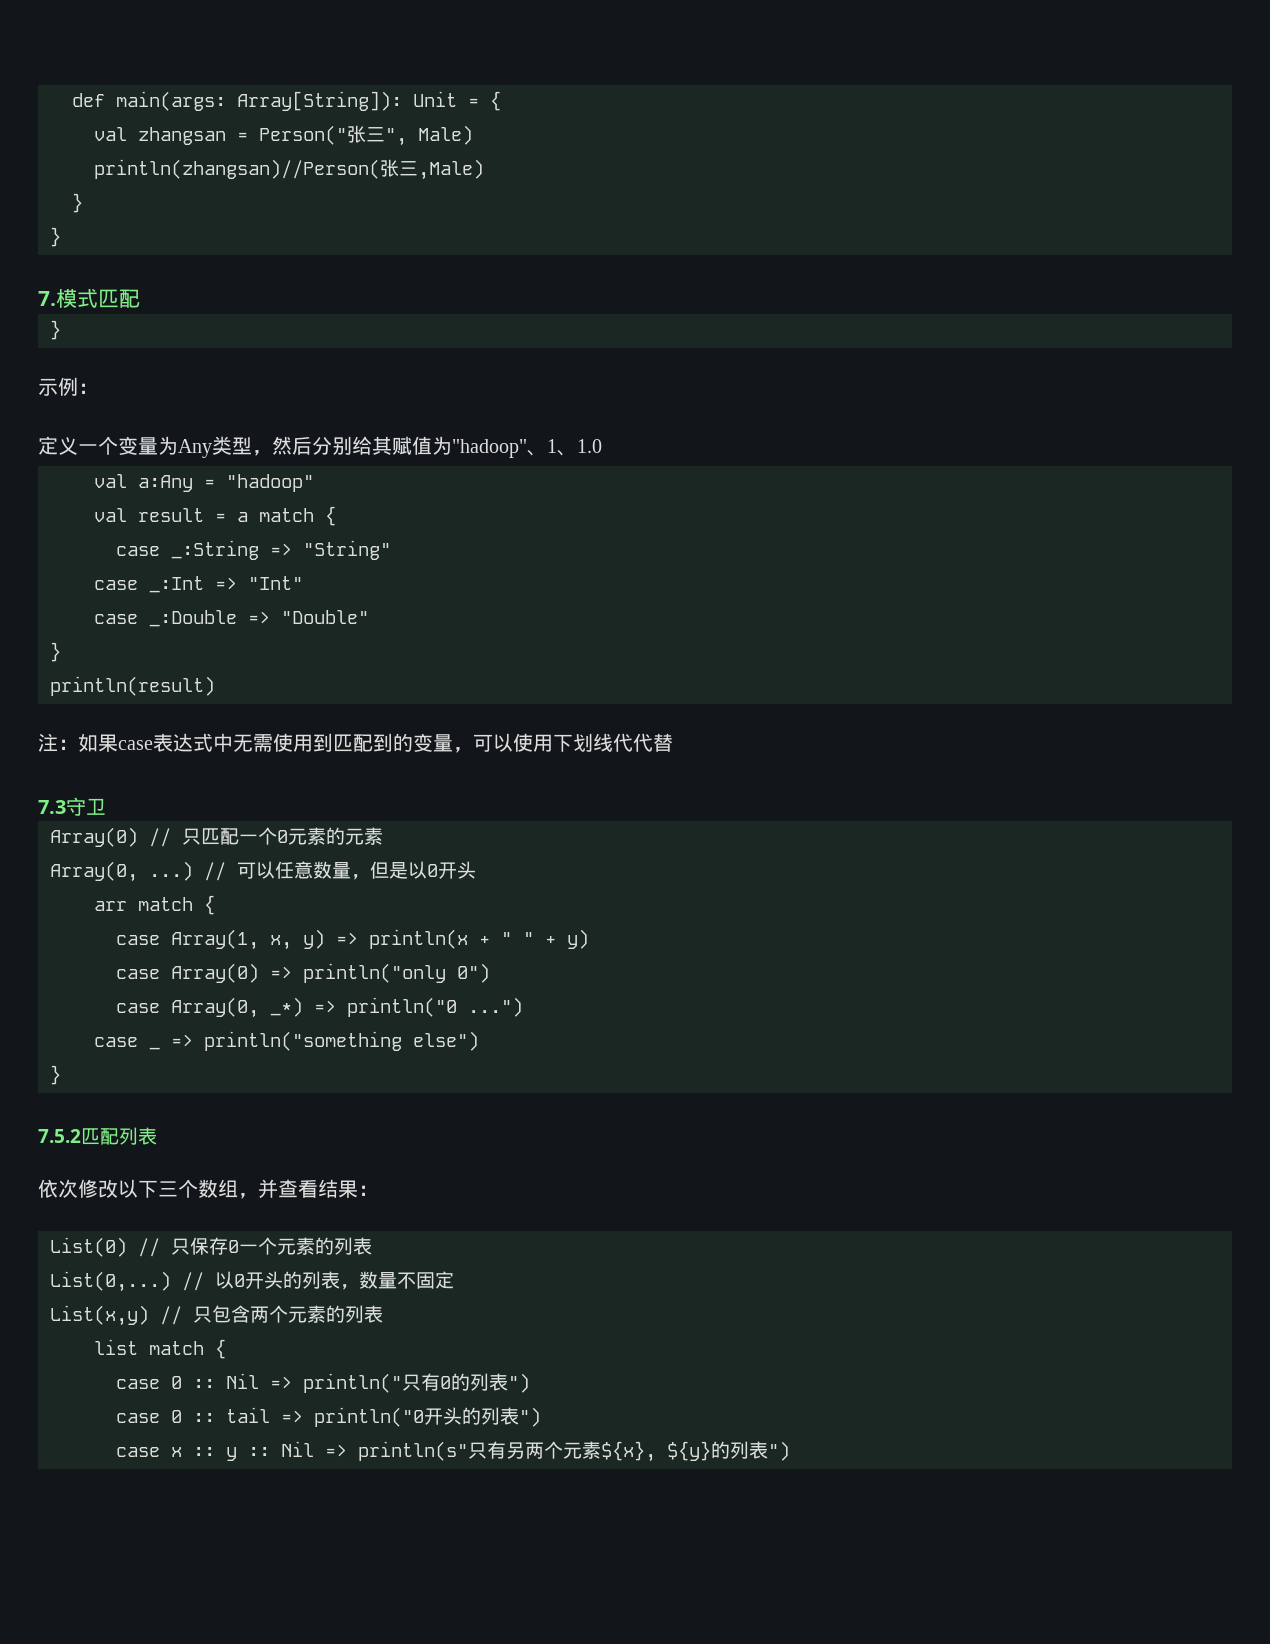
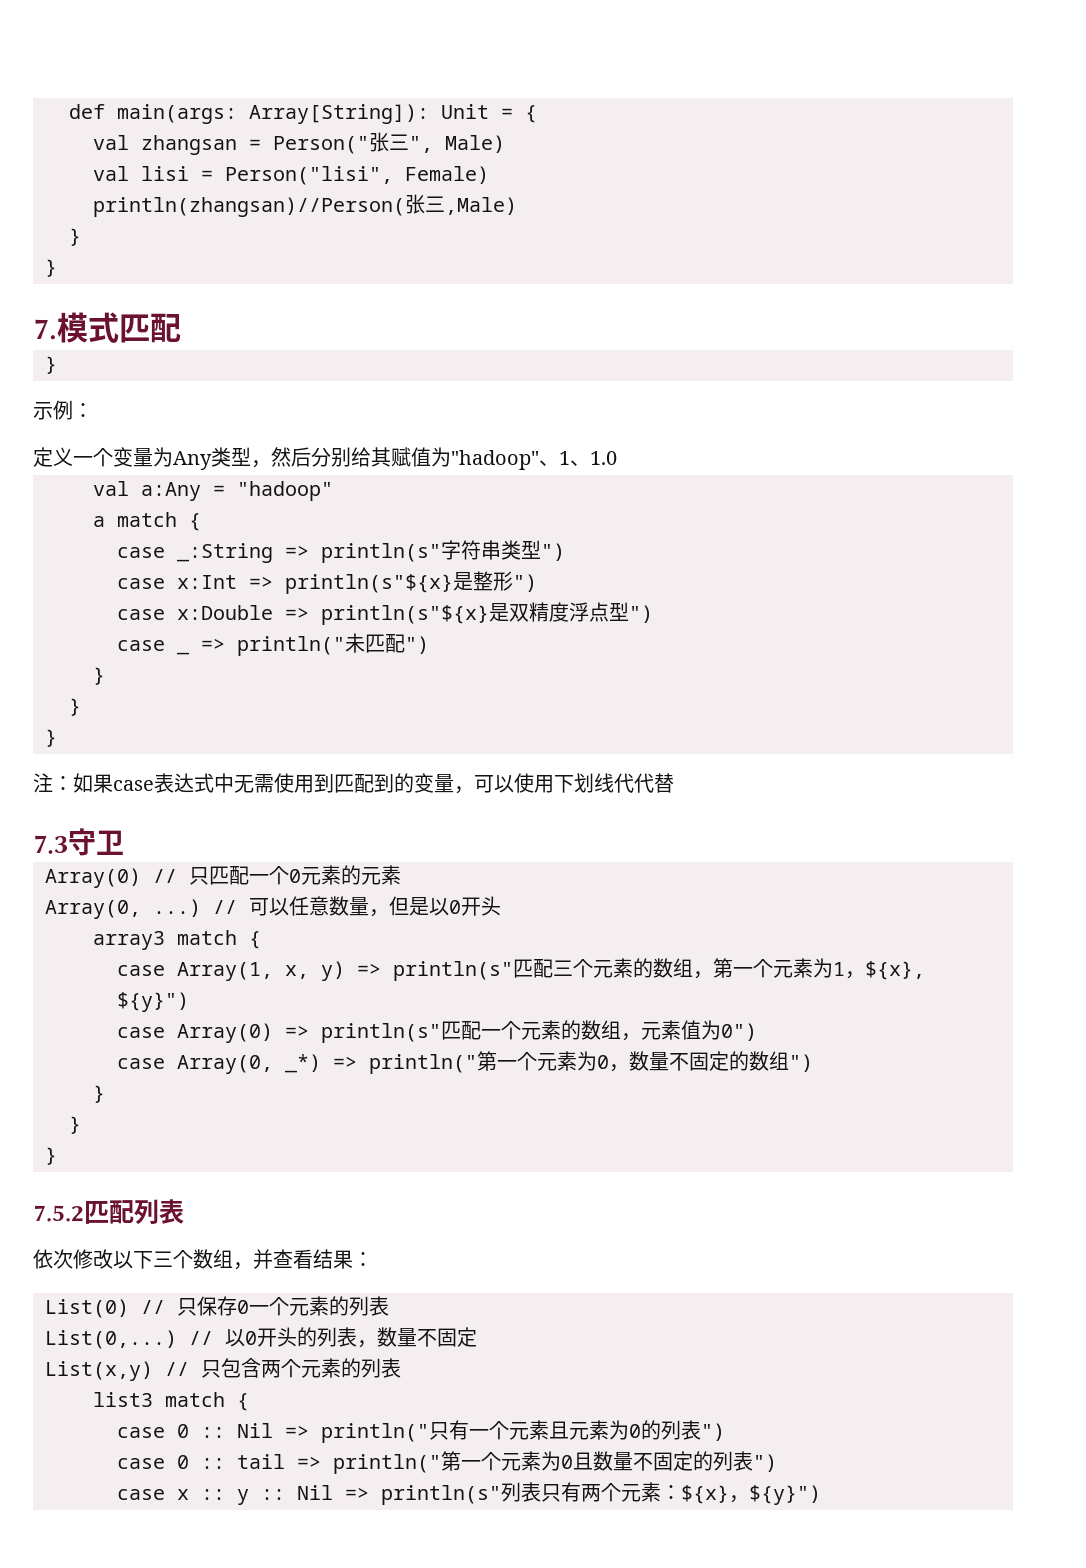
+ val lisi = Person("lisi", Female)
- val result = a match {
+ a match {
- case _:String => "String"
- case _:Int => "Int"
- case _:Double => "Double"
+ case _:String => println(s"字符串类型")
+ case x:Int => println(s"${x}是整形")
+ case x:Double => println(s"${x}是双精度浮点型")
+ case _ => println("未匹配")
  }
- println(result)
+ }
+ }
- arr match {
+ array3 match {
- case Array(1, x, y) => println(x + " " + y)
- case Array(0) => println("only 0")
+ case Array(1, x, y) => println(s"匹配三个元素的数组，第一个元素为1，${x}, ${y}")
+ case Array(0) => println(s"匹配一个元素的数组，元素值为0")
- case Array(0, _*) => println("0 ...")
- case _ => println("something else")
+ case Array(0, _*) => println("第一个元素为0，数量不固定的数组")
+ }
+ }
- list match {
+ list3 match {
- case 0 :: Nil => println("只有0的列表")
+ case 0 :: Nil => println("只有一个元素且元素为0的列表")
- case 0 :: tail => println("0开头的列表")
+ case 0 :: tail => println("第一个元素为0且数量不固定的列表")
- case x :: y :: Nil => println(s"只有另两个元素${x}, ${y}的列表")
+ case x :: y :: Nil => println(s"列表只有两个元素：${x}，${y}")

